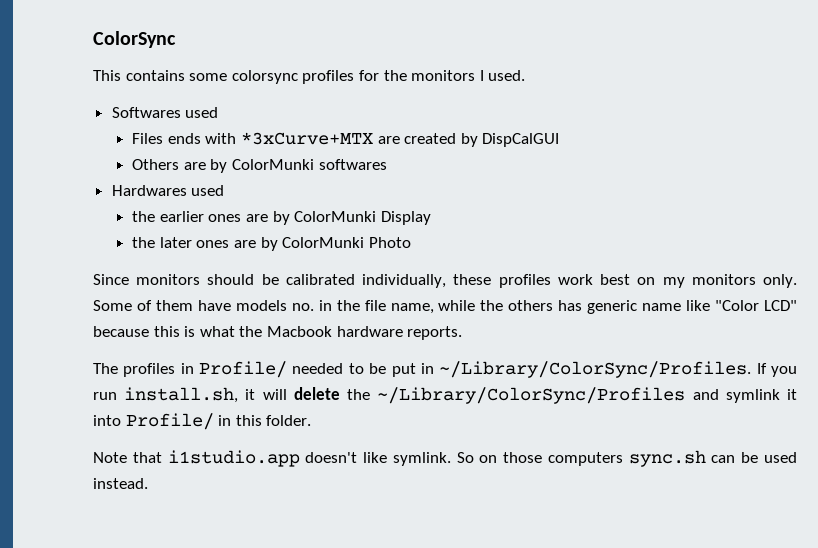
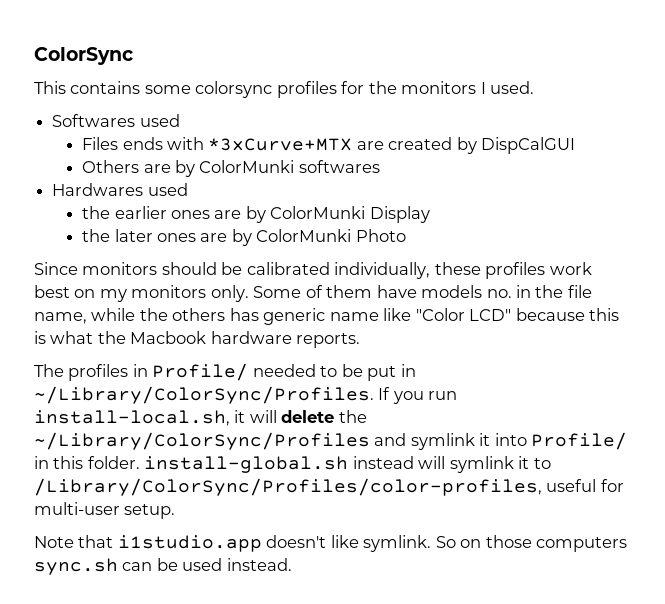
- If you run install.sh, it will delete the ~/Library/ColorSync/Profiles and symlink it into Profile/ in this folder.
+ If you run install-local.sh, it will delete the ~/Library/ColorSync/Profiles and symlink it into Profile/ in this folder. install-global.sh instead will symlink it to /Library/ColorSync/Profiles/color-profiles, useful for multi-user setup.

